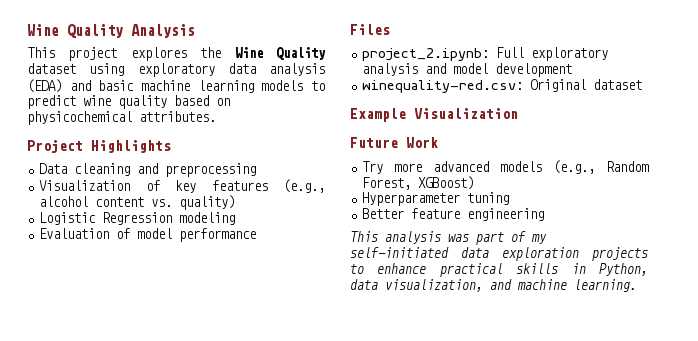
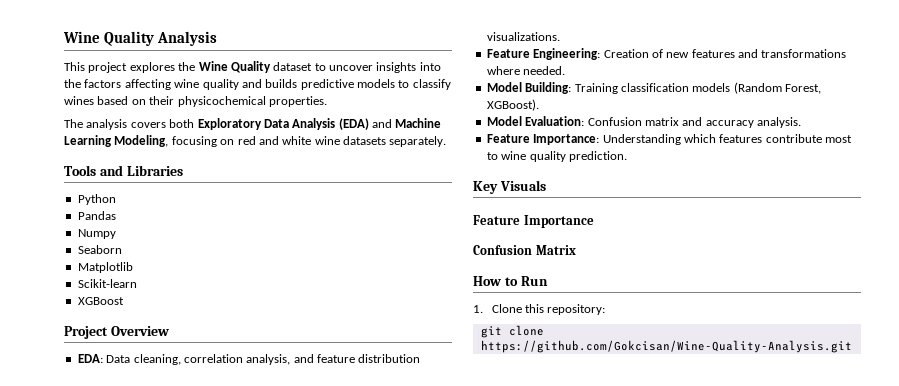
- This project explores the Wine Quality dataset using exploratory data analysis (EDA) and basic machine learning models to predict wine quality based on physicochemical attributes.
- Project Highlights
- Data cleaning and preprocessing
- Visualization of key features (e.g., alcohol content vs. quality)
- Logistic Regression modeling
- Evaluation of model performance
- Files
- project_2.ipynb: Full exploratory analysis and model development
- winequality-red.csv: Original dataset
- Example Visualization
- Future Work
- Try more advanced models (e.g., Random Forest, XGBoost)
- Hyperparameter tuning
- Better feature engineering
- This analysis was part of my self-initiated data exploration projects to enhance practical skills in Python, data visualization, and machine learning.
+ This project explores the Wine Quality dataset to uncover insights into the factors affecting wine quality and builds predictive models to classify wines based on their physicochemical properties.
+ The analysis covers both Exploratory Data Analysis (EDA) and Machine Learning Modeling, focusing on red and white wine datasets separately.
+ Tools and Libraries
+ Python
+ Pandas
+ Numpy
+ Seaborn
+ Matplotlib
+ Scikit-learn
+ XGBoost
+ Project Overview
+ EDA: Data cleaning, correlation analysis, and feature distribution visualizations.
+ Feature Engineering: Creation of new features and transformations where needed.
+ Model Building: Training classification models (Random Forest, XGBoost).
+ Model Evaluation: Confusion matrix and accuracy analysis.
+ Feature Importance: Understanding which features contribute most to wine quality prediction.
+ Key Visuals
+ Feature Importance
+ Confusion Matrix
+ How to Run
+ 1. Clone this repository:
+ git clone https://github.com/Gokcisan/Wine-Quality-Analysis.git

